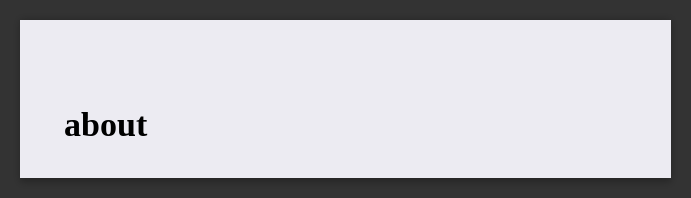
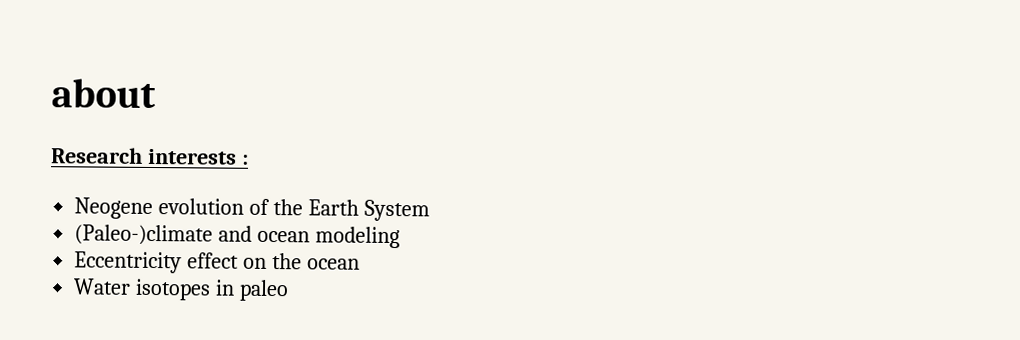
+ Research interests :
+ Neogene evolution of the Earth System
+ (Paleo-)climate and ocean modeling
+ Eccentricity effect on the ocean
+ Water isotopes in paleo

